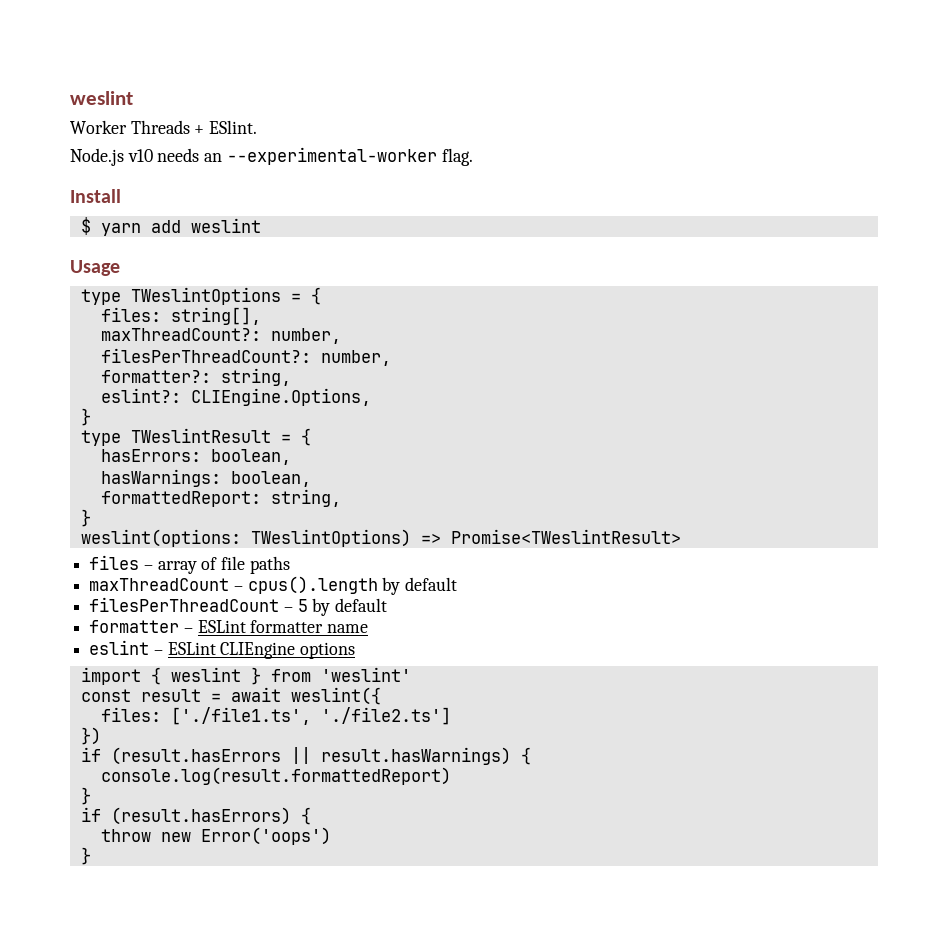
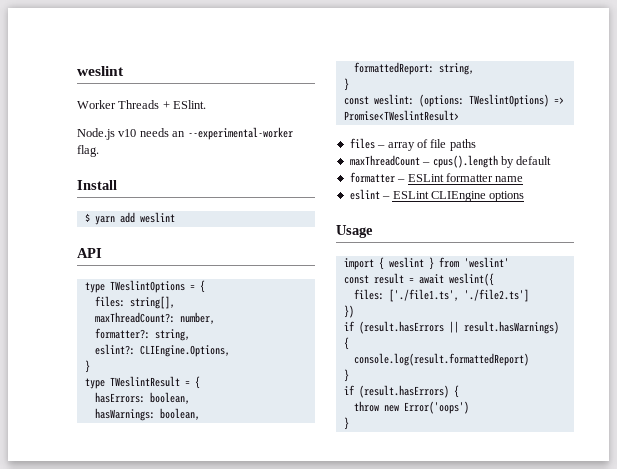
- Usage
+ API
- filesPerThreadCount?: number,
- weslint(options: TWeslintOptions) => Promise<TWeslintResult>
+ const weslint: (options: TWeslintOptions) => Promise<TWeslintResult>
- filesPerThreadCount – 5 by default
+ Usage

